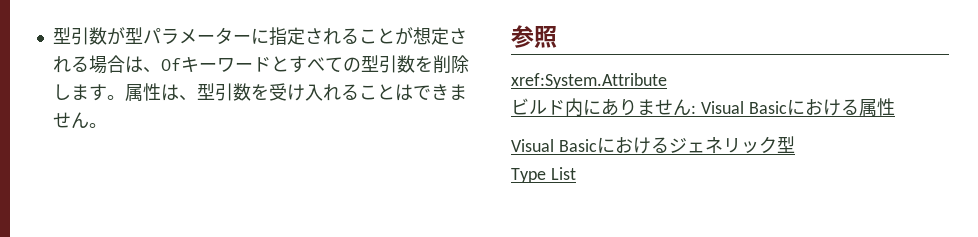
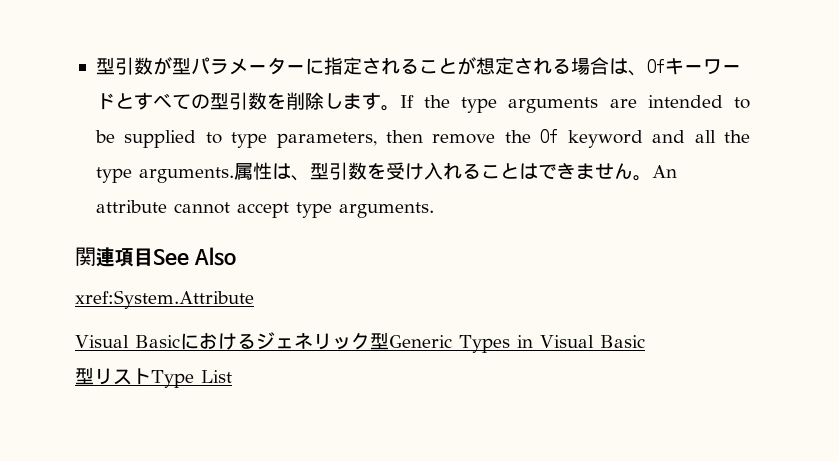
+ If the type arguments are intended to be supplied to type parameters, then remove the Of keyword and all the type arguments.
- 属性は、型引数を受け入れることはできません。
- 参照
+ 属性は、型引数を受け入れることはできません。An attribute cannot accept type arguments.
+ 関連項目See Also
  xref:System.Attribute
- ビルド内にありません: Visual Basicにおける属性
- Visual Basicにおけるジェネリック型
- Type List
+ Visual Basicにおけるジェネリック型Generic Types in Visual Basic
+ 型リストType List

